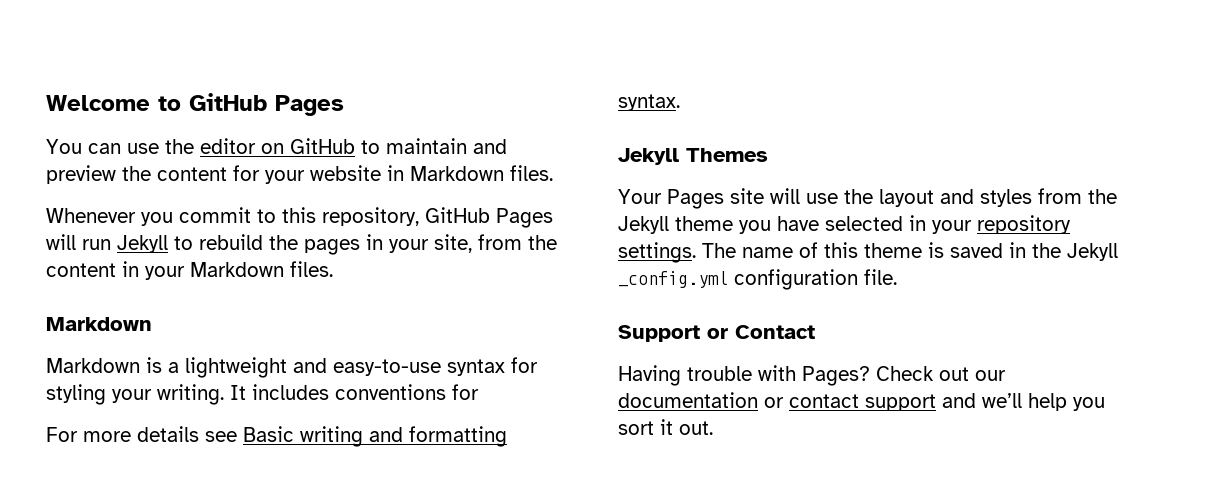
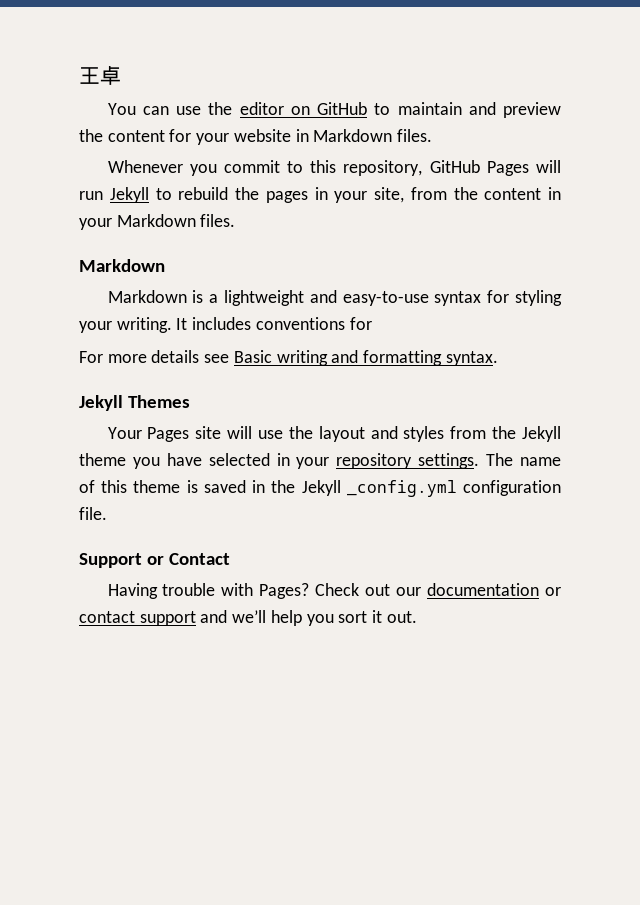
- Welcome to GitHub Pages
+ 王卓

